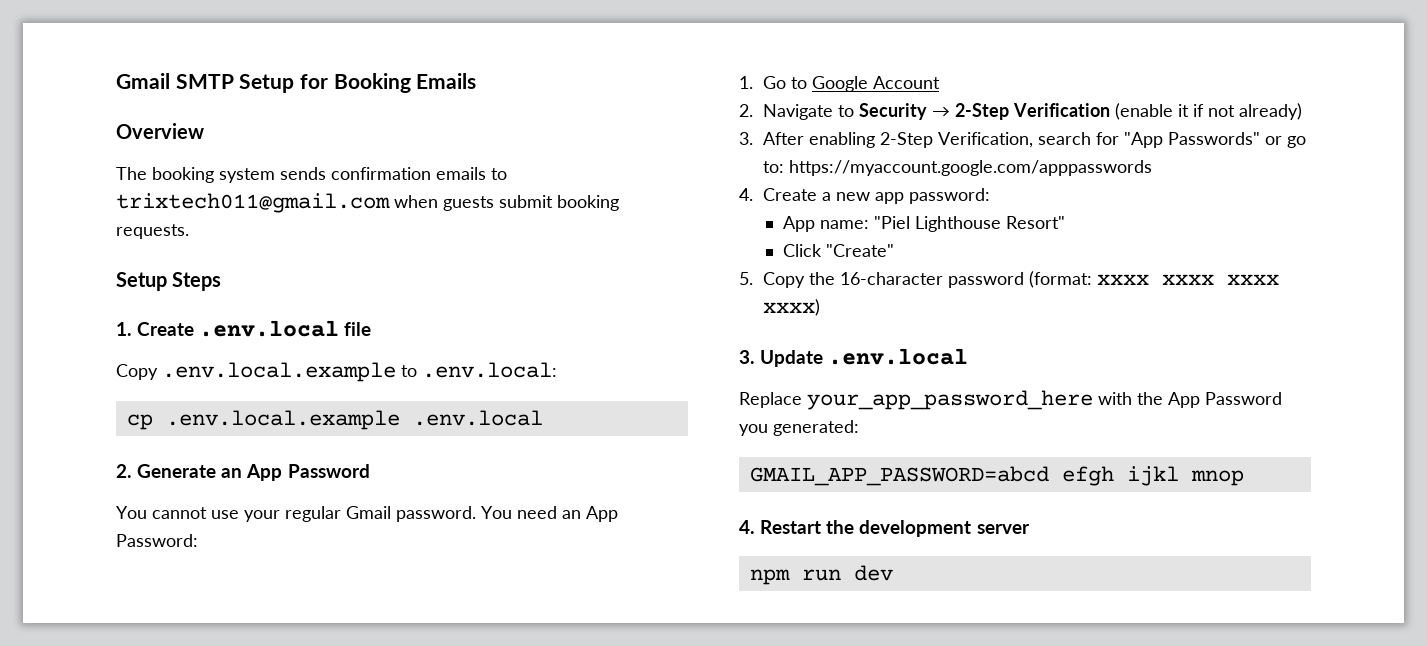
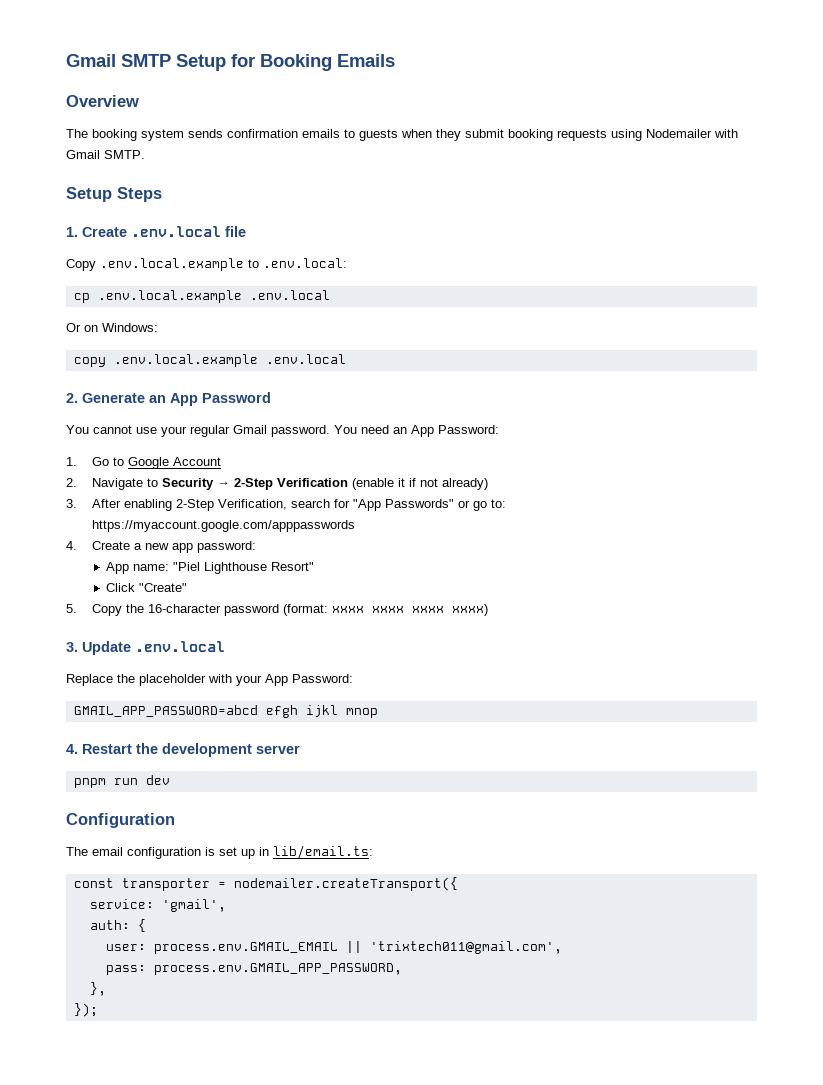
- The booking system sends confirmation emails to trixtech011@gmail.com when guests submit booking requests.
+ The booking system sends confirmation emails to guests when they submit booking requests using Nodemailer with Gmail SMTP.
+ Or on Windows:
+ copy .env.local.example .env.local
- Replace your_app_password_here with the App Password you generated:
+ Replace the placeholder with your App Password:
- npm run dev
+ pnpm run dev
+ Configuration
+ The email configuration is set up in lib/email.ts:
+ const transporter = nodemailer.createTransport({
+ service: 'gmail',
+ auth: {
+ user: process.env.GMAIL_EMAIL || 'trixtech011@gmail.com',
+ pass: process.env.GMAIL_APP_PASSWORD,
+ },
+ });

